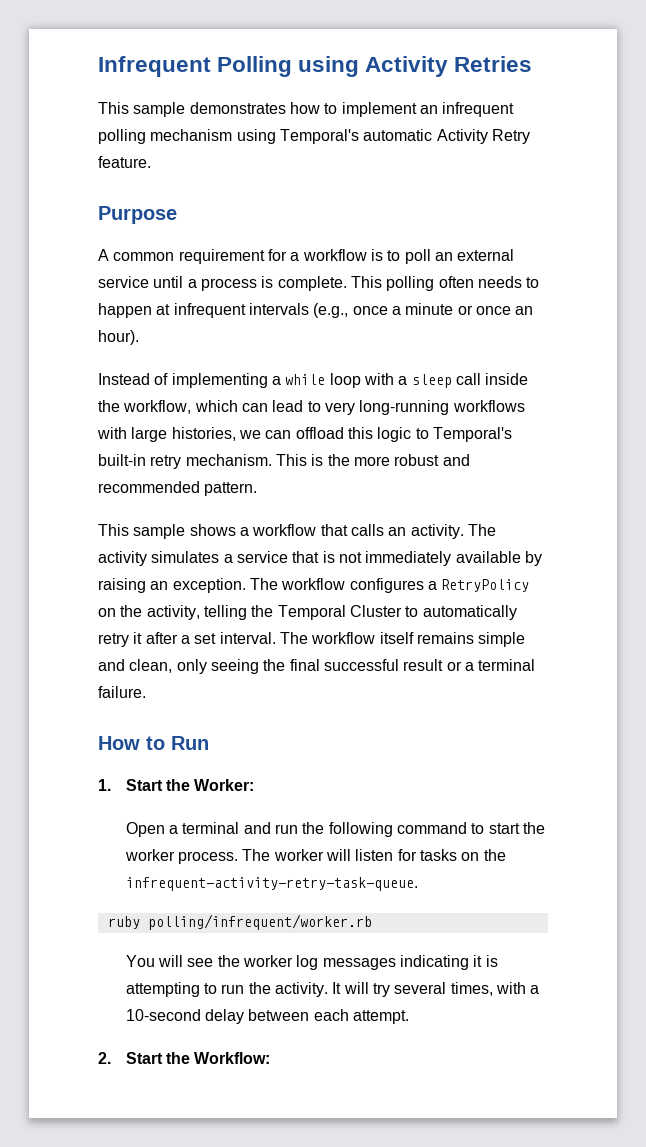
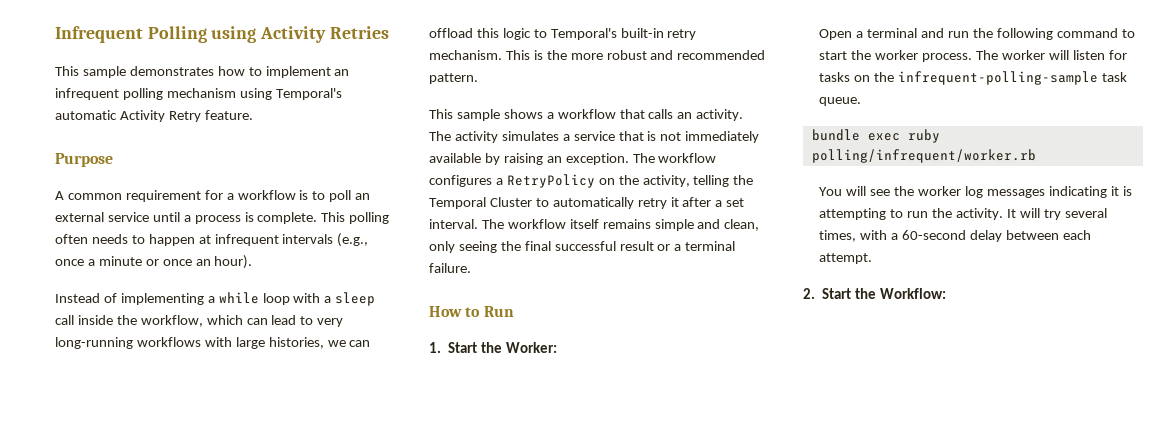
- The worker will listen for tasks on the infrequent-activity-retry-task-queue.
- ruby polling/infrequent/worker.rb
+ The worker will listen for tasks on the infrequent-polling-sample task queue.
+ bundle exec ruby polling/infrequent/worker.rb
- It will try several times, with a 10-second delay between each attempt.
+ It will try several times, with a 60-second delay between each attempt.

